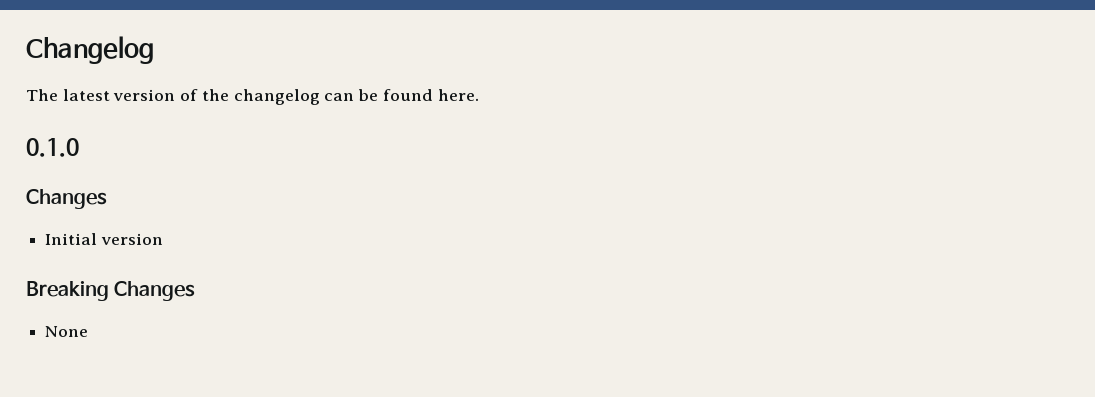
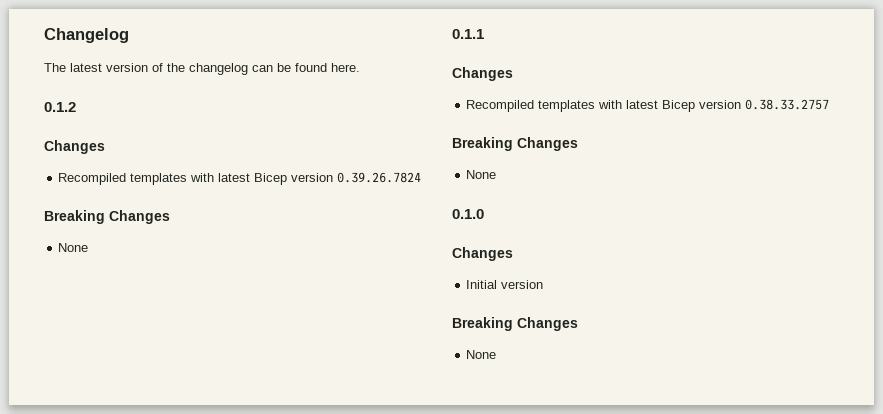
+ 0.1.2
+ Changes
+ Recompiled templates with latest Bicep version 0.39.26.7824
+ Breaking Changes
+ None
+ 0.1.1
+ Changes
+ Recompiled templates with latest Bicep version 0.38.33.2757
+ Breaking Changes
+ None

